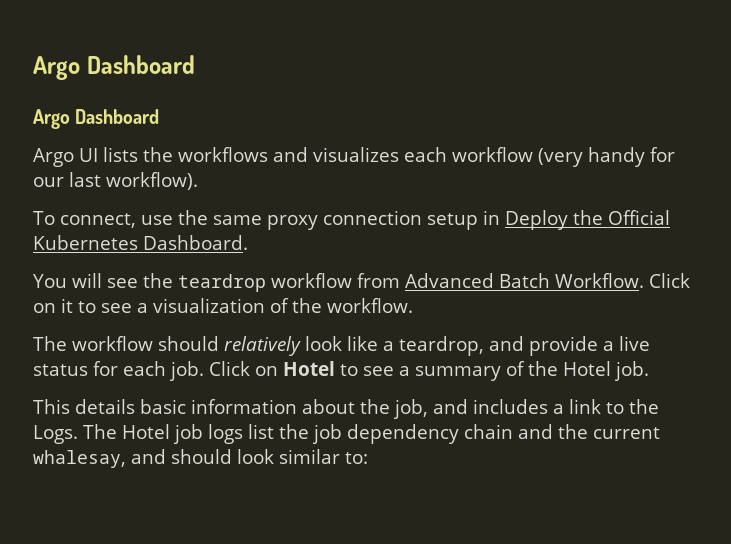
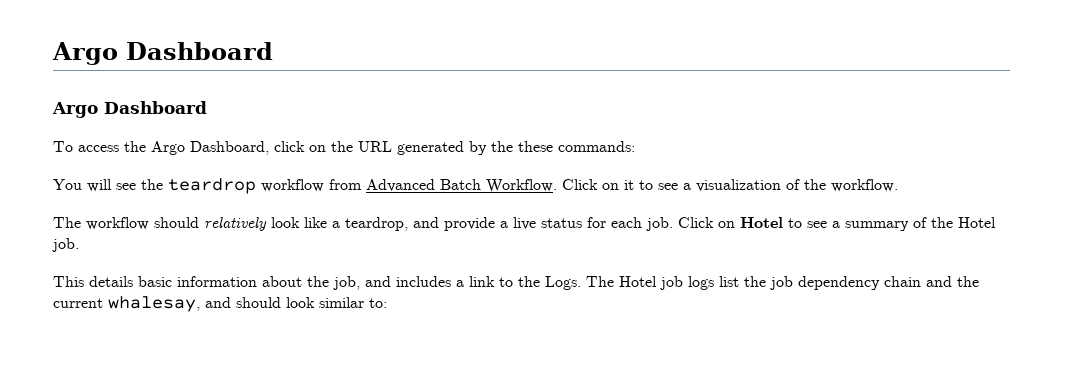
- Argo UI lists the workflows and visualizes each workflow (very handy for our last workflow).
- To connect, use the same proxy connection setup in Deploy the Official Kubernetes Dashboard.
+ To access the Argo Dashboard, click on the URL generated by the these commands:

